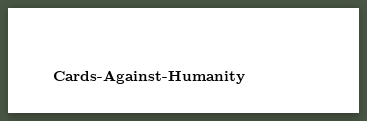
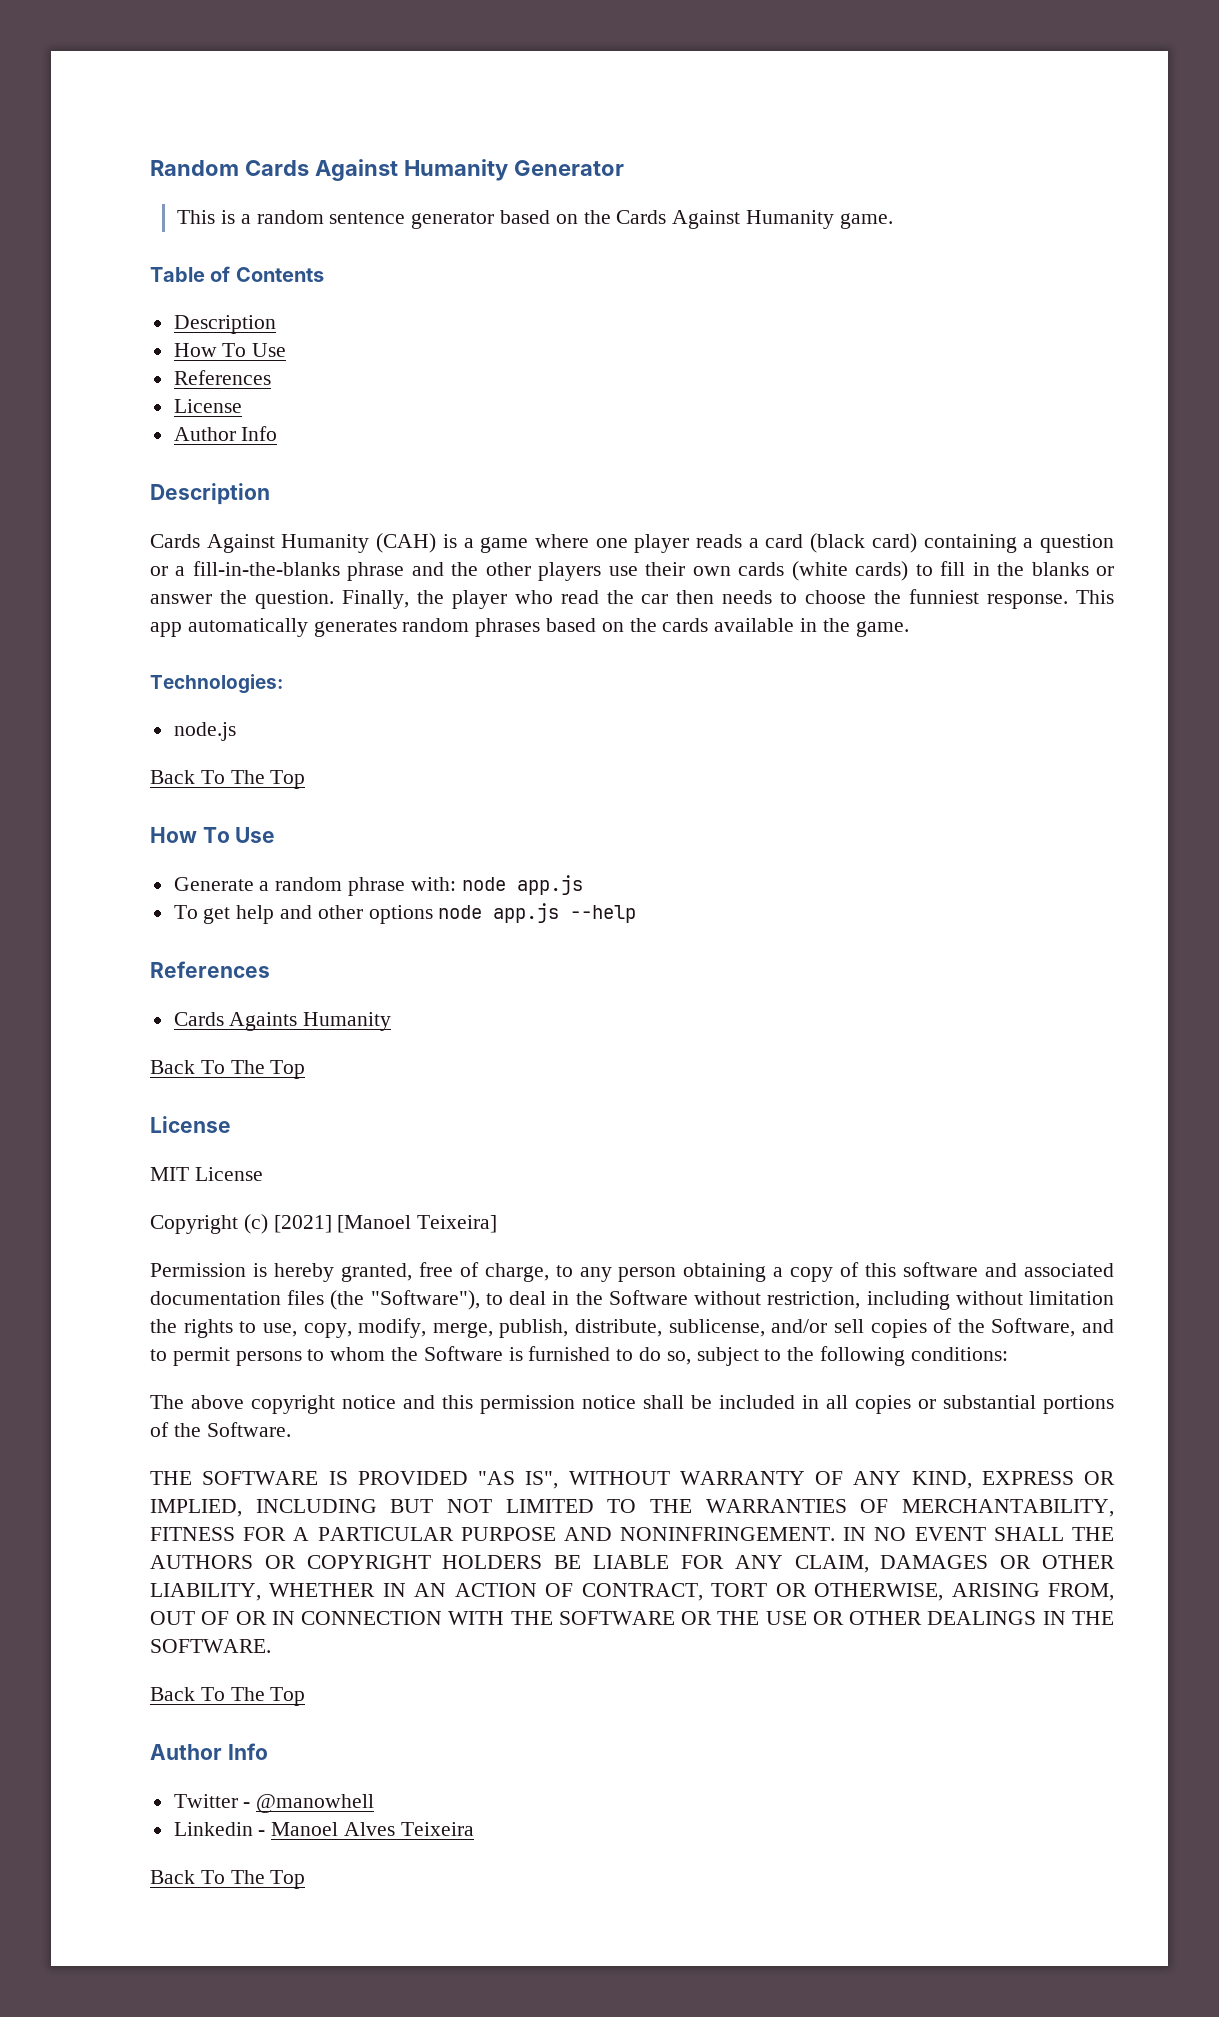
- Cards-Against-Humanity
+ Random Cards Against Humanity Generator
+ This is a random sentence generator based on the Cards Against Humanity game.
+ Table of Contents
+ Description
+ How To Use
+ References
+ License
+ Author Info
+ Description
+ Cards Against Humanity (CAH) is a game where one player reads a card (black card) containing a question or a fill-in-the-blanks phrase and the other players use their own cards (white cards) to fill in the blanks or answer the question. Finally, the player who read the car then needs to choose the funniest response. This app automatically generates random phrases based on the cards available in the game.
+ Technologies:
+ node.js
+ Back To The Top
+ How To Use
+ Generate a random phrase with: node app.js
+ To get help and other options node app.js --help
+ References
+ Cards Againts Humanity
+ Back To The Top
+ License
+ MIT License
+ Copyright (c) [2021] [Manoel Teixeira]
+ Permission is hereby granted, free of charge, to any person obtaining a copy of this software and associated documentation files (the "Software"), to deal in the Software without restriction, including without limitation the rights to use, copy, modify, merge, publish, distribute, sublicense, and/or sell copies of the Software, and to permit persons to whom the Software is furnished to do so, subject to the following conditions:
+ The above copyright notice and this permission notice shall be included in all copies or substantial portions of the Software.
+ THE SOFTWARE IS PROVIDED "AS IS", WITHOUT WARRANTY OF ANY KIND, EXPRESS OR IMPLIED, INCLUDING BUT NOT LIMITED TO THE WARRANTIES OF MERCHANTABILITY, FITNESS FOR A PARTICULAR PURPOSE AND NONINFRINGEMENT. IN NO EVENT SHALL THE AUTHORS OR COPYRIGHT HOLDERS BE LIABLE FOR ANY CLAIM, DAMAGES OR OTHER LIABILITY, WHETHER IN AN ACTION OF CONTRACT, TORT OR OTHERWISE, ARISING FROM, OUT OF OR IN CONNECTION WITH THE SOFTWARE OR THE USE OR OTHER DEALINGS IN THE SOFTWARE.
+ Back To The Top
+ Author Info
+ Twitter - @manowhell
+ Linkedin - Manoel Alves Teixeira
+ Back To The Top

